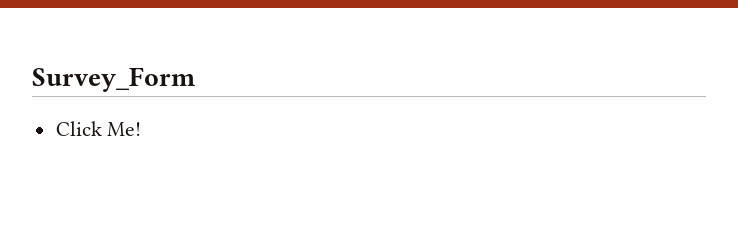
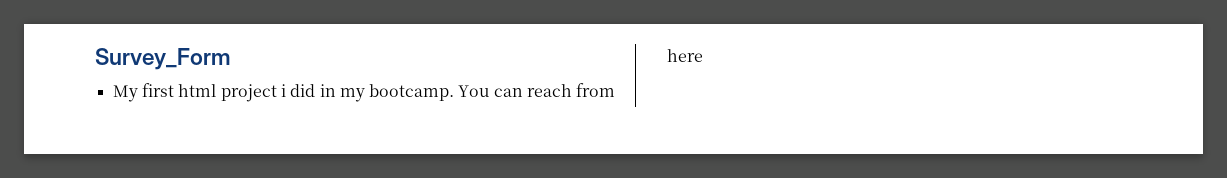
- Click Me!
+ My first html project i did in my bootcamp. You can reach from here

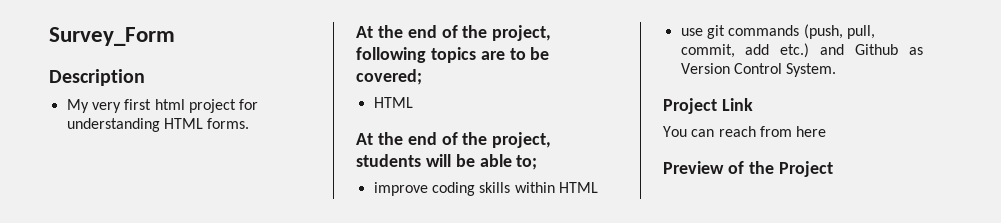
+ Description
- My first html project i did in my bootcamp. You can reach from here
+ My very first html project for understanding HTML forms.
+ At the end of the project, following topics are to be covered;
+ HTML
+ At the end of the project, students will be able to;
+ improve coding skills within HTML
+ use git commands (push, pull, commit, add etc.) and Github as Version Control System.
+ Project Link
+ You can reach from here
+ Preview of the Project

